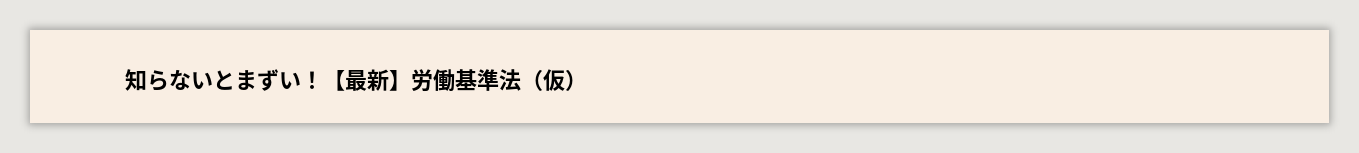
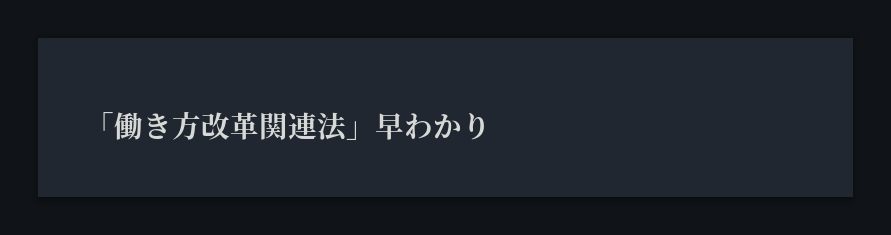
- 知らないとまずい！【最新】労働基準法（仮）
+ 「働き方改革関連法」早わかり

